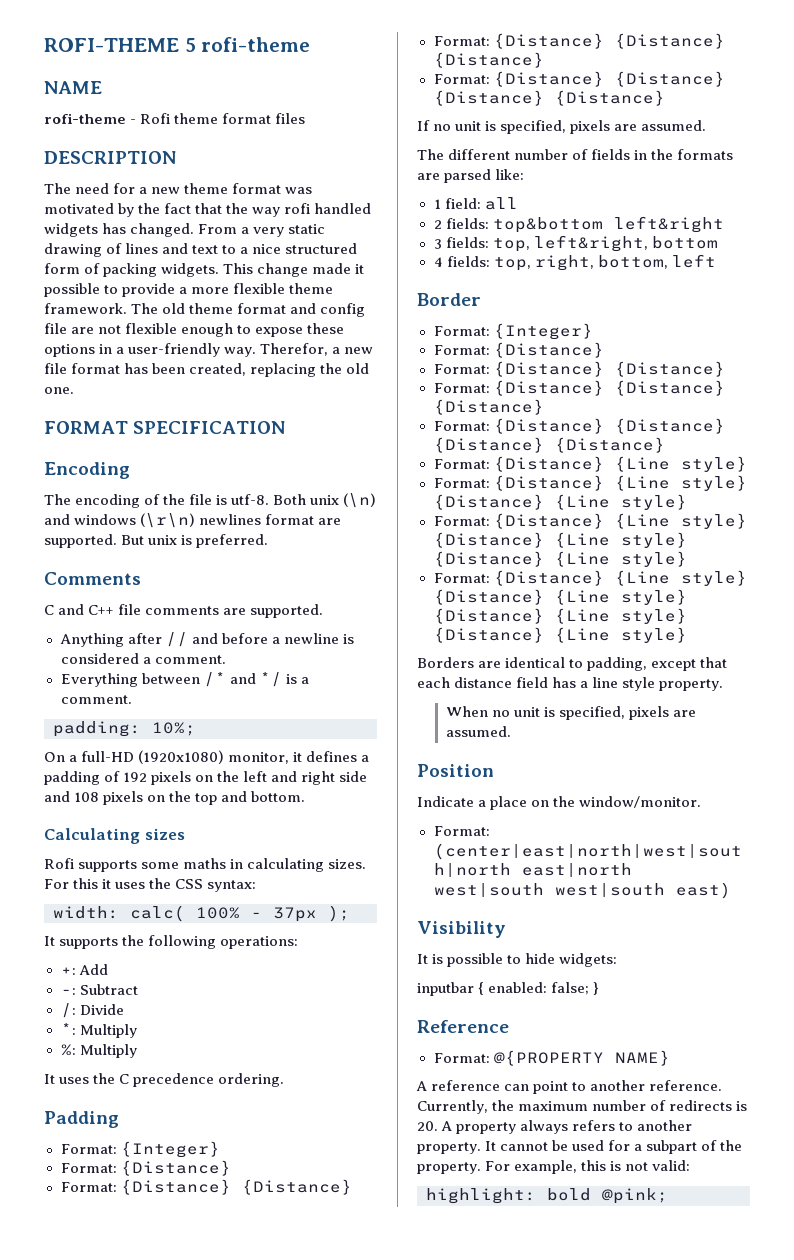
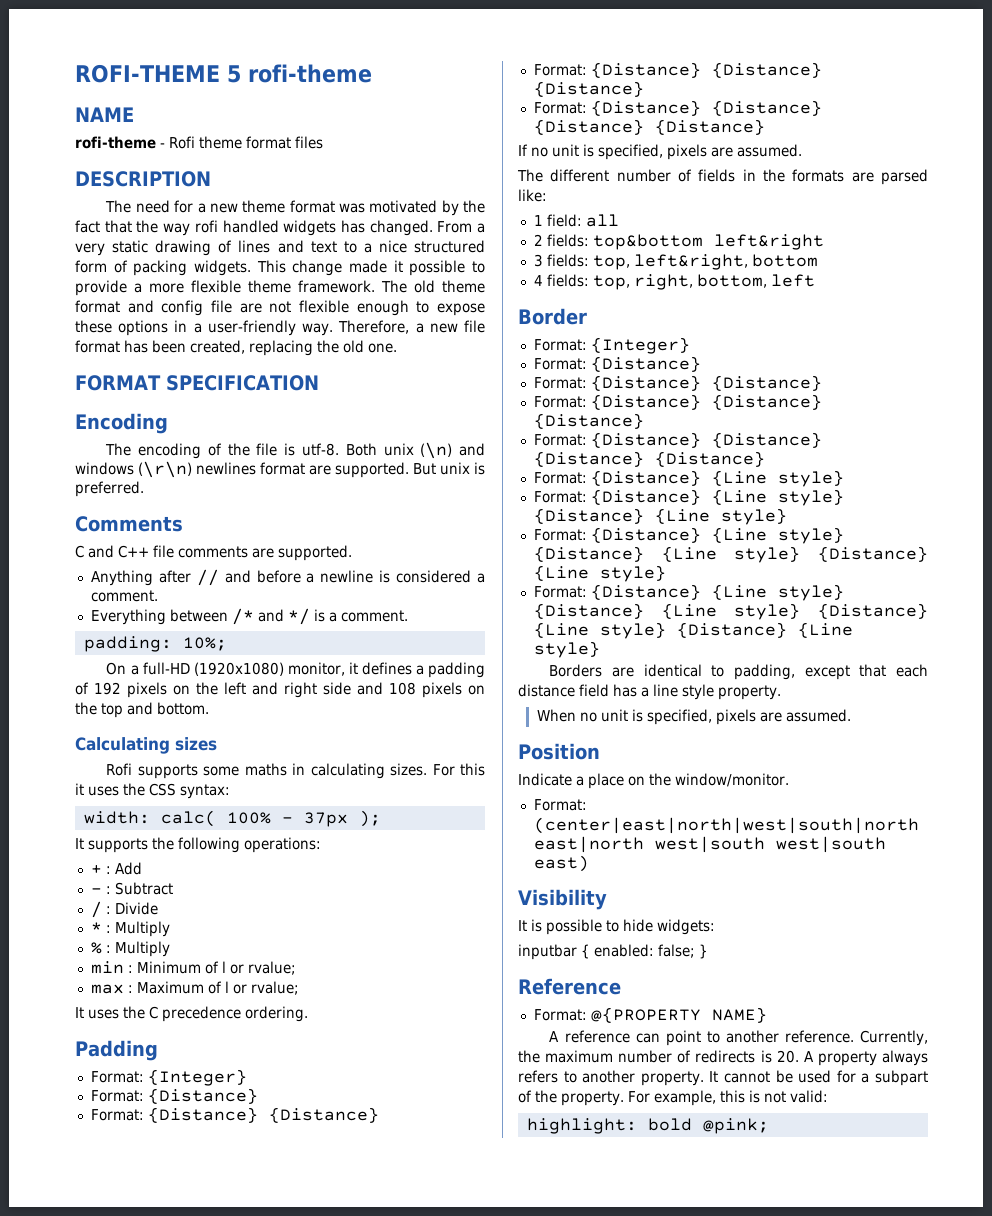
- Therefor, a new file format has been created, replacing the old one.
+ Therefore, a new file format has been created, replacing the old one.
- +: Add
+ + : Add
- -: Subtract
+ - : Subtract
- /: Divide
+ / : Divide
- *: Multiply
- %: Multiply
+ * : Multiply
+ % : Multiply
+ min : Minimum of l or rvalue;
+ max : Maximum of l or rvalue;

